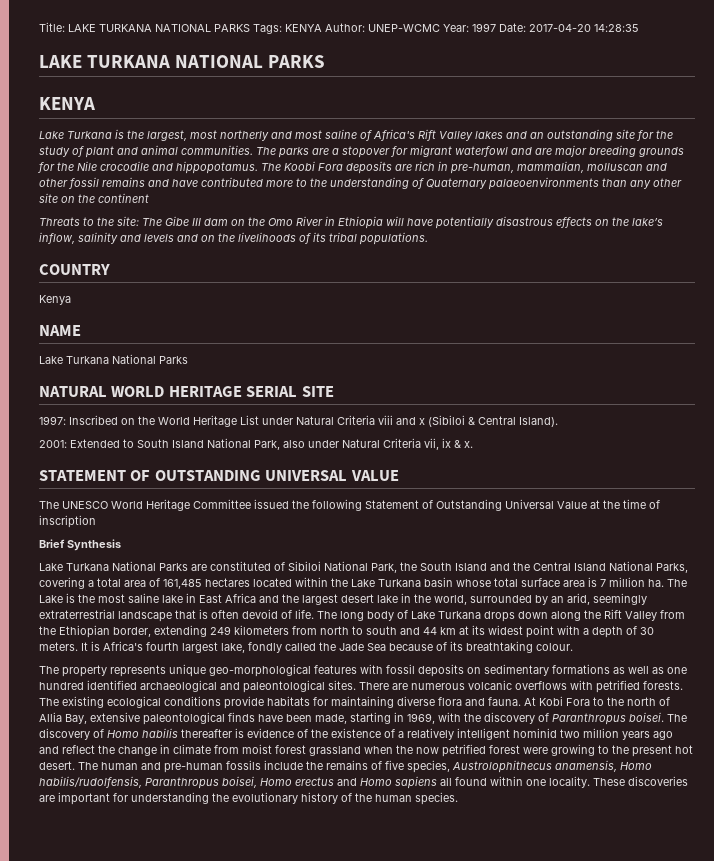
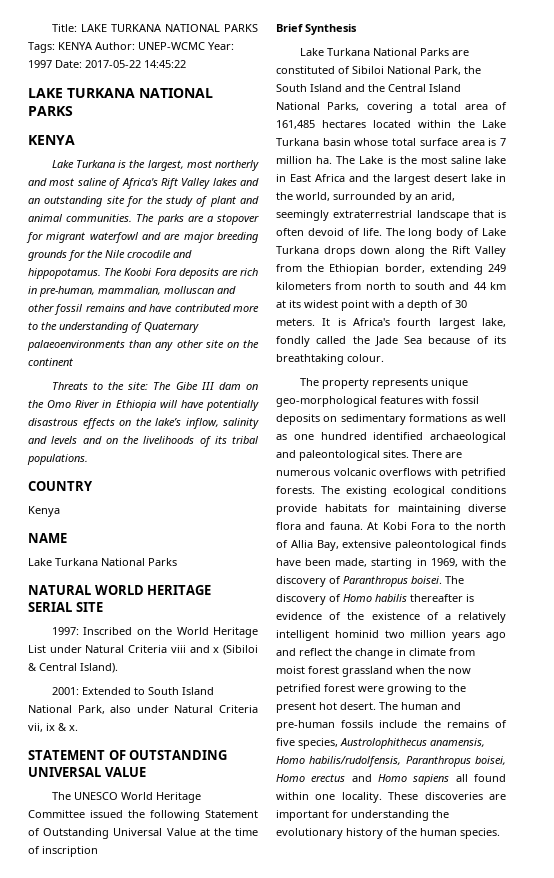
- Title: LAKE TURKANA NATIONAL PARKS Tags: KENYA Author: UNEP-WCMC Year: 1997 Date: 2017-04-20 14:28:35
+ Title: LAKE TURKANA NATIONAL PARKS Tags: KENYA Author: UNEP-WCMC Year: 1997 Date: 2017-05-22 14:45:22

